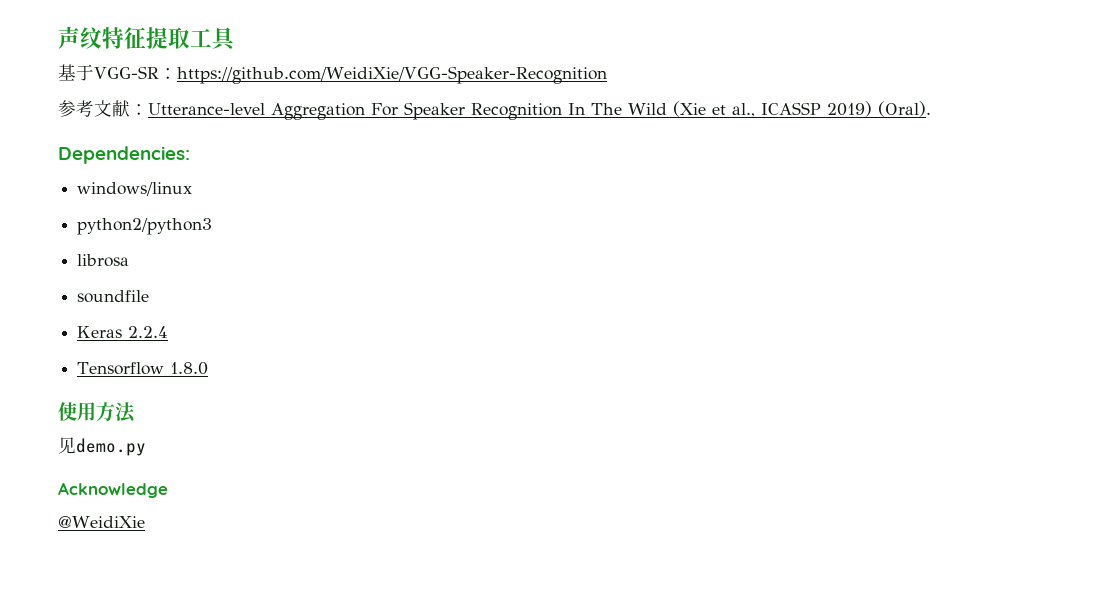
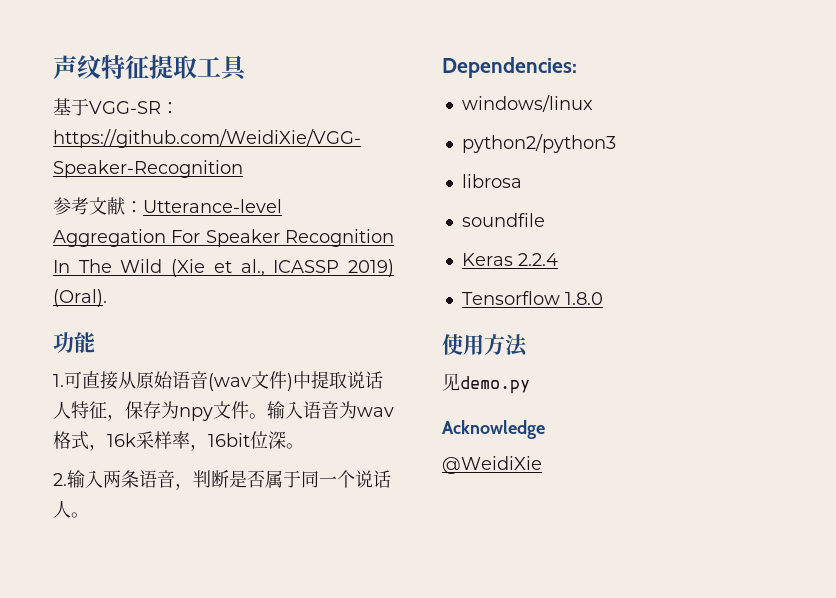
+ 功能
+ 1.可直接从原始语音(wav文件)中提取说话人特征，保存为npy文件。输入语音为wav格式，16k采样率，16bit位深。
+ 2.输入两条语音，判断是否属于同一个说话人。

